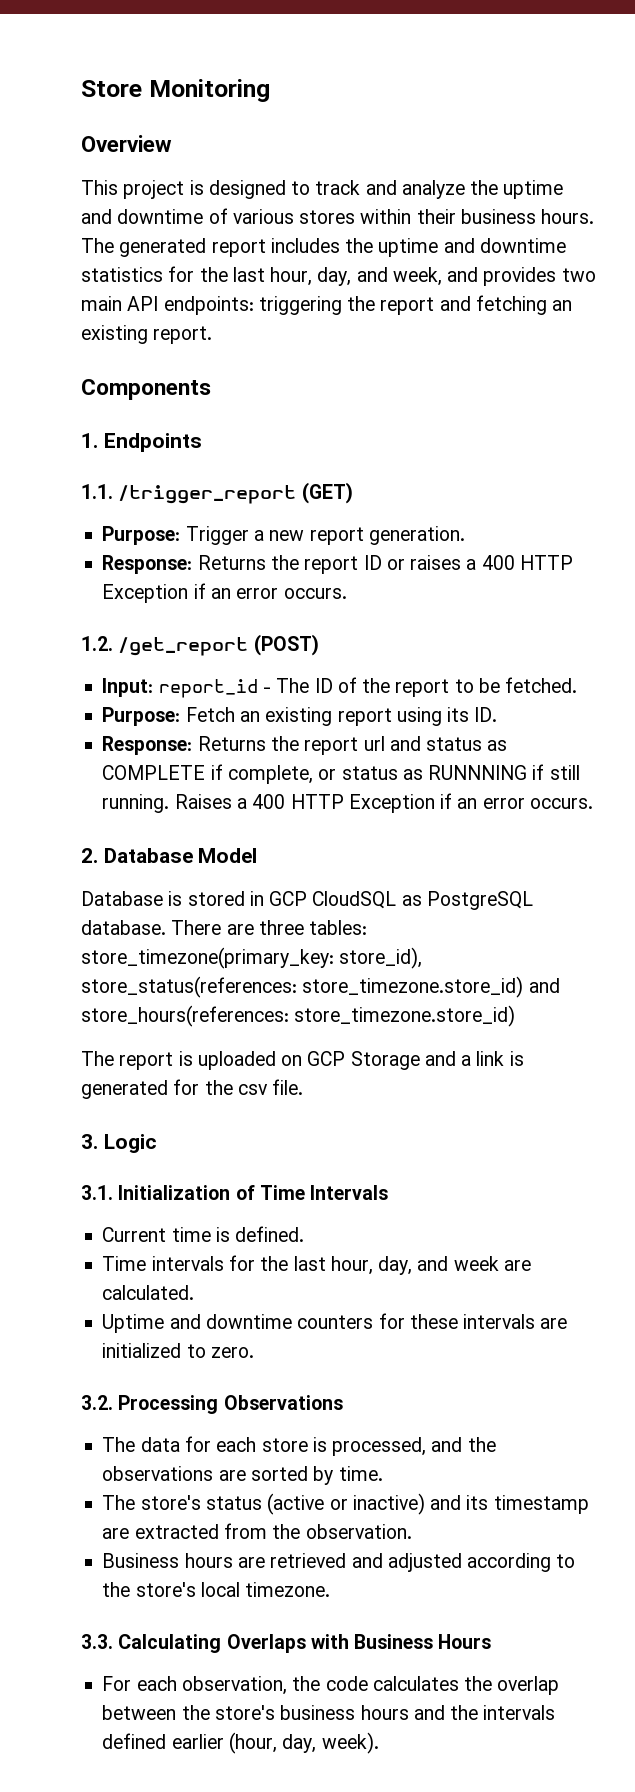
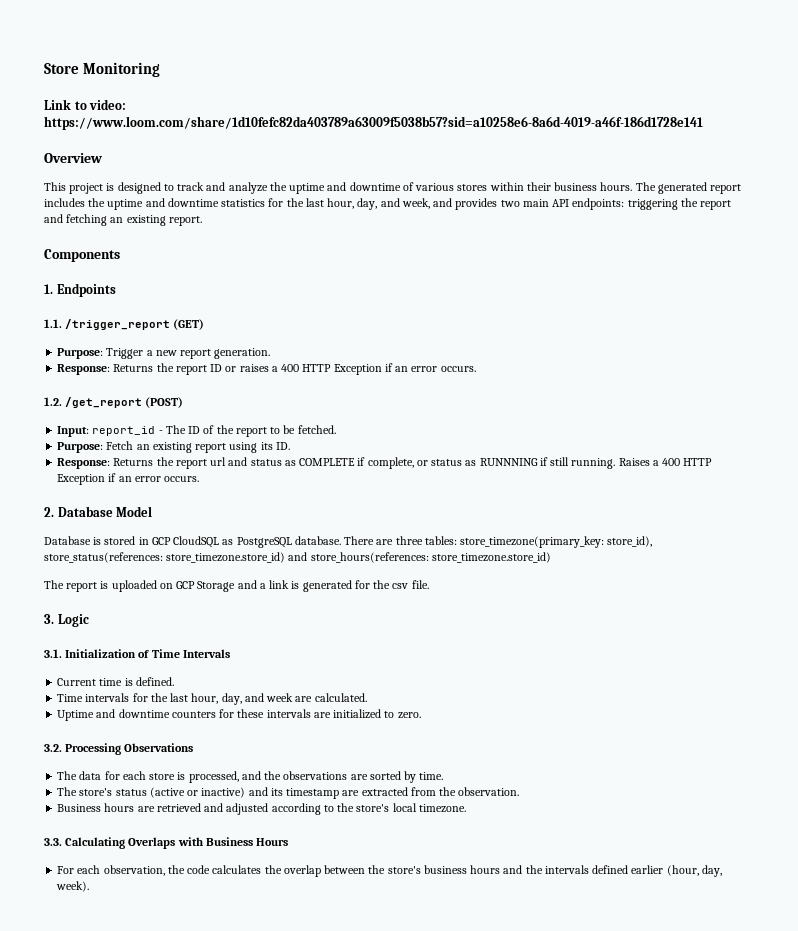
+ Link to video: https://www.loom.com/share/1d10fefc82da403789a63009f5038b57?sid=a10258e6-8a6d-4019-a46f-186d1728e141

